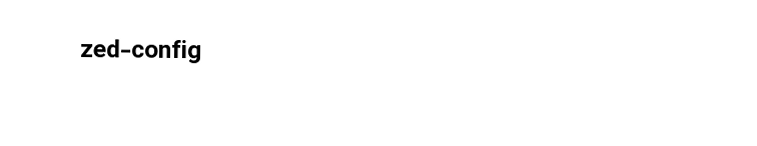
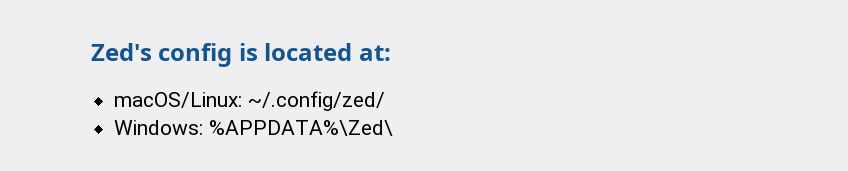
- zed-config
+ Zed's config is located at:
+ macOS/Linux: ~/.config/zed/
+ Windows: %APPDATA%\Zed\

